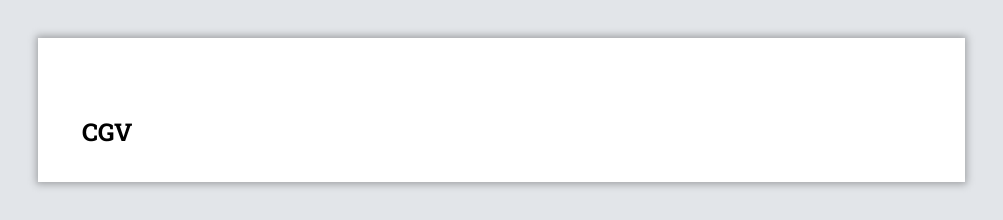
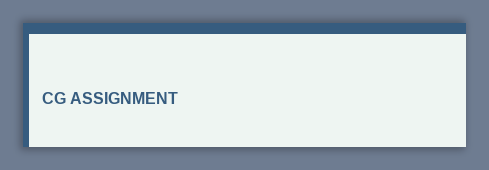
- CGV
+ CG ASSIGNMENT

